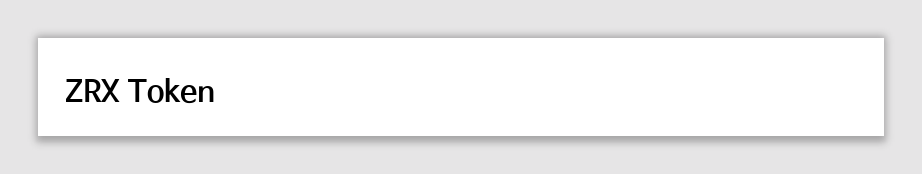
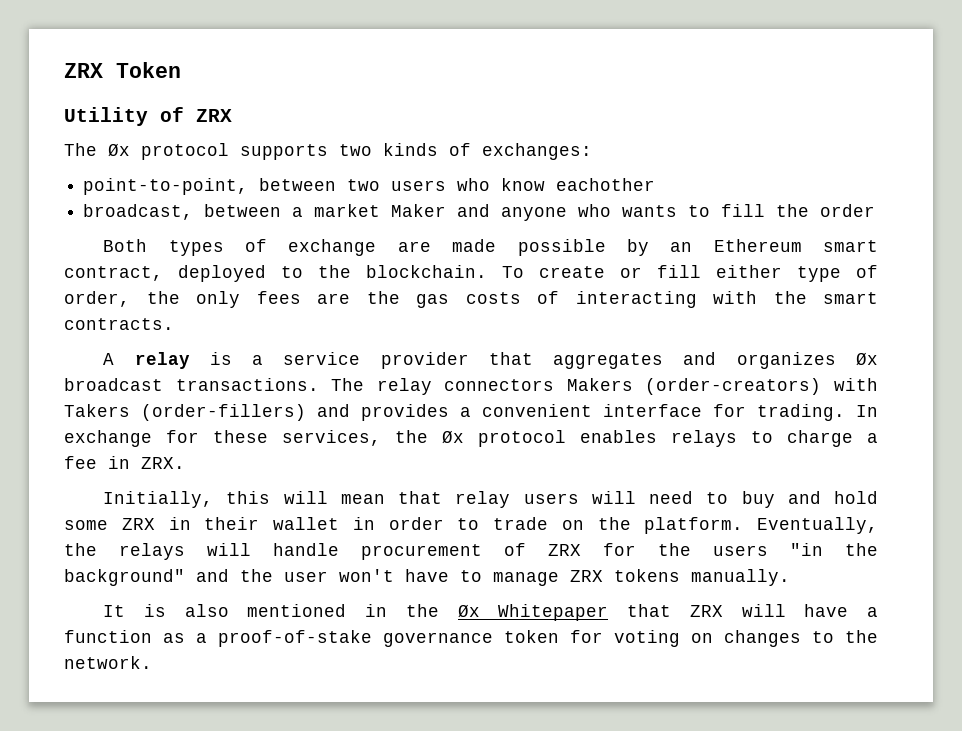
+ Utility of ZRX
+ The Øx protocol supports two kinds of exchanges:
+ point-to-point, between two users who know eachother
+ broadcast, between a market Maker and anyone who wants to fill the order
+ Both types of exchange are made possible by an Ethereum smart contract, deployed to the blockchain. To create or fill either type of order, the only fees are the gas costs of interacting with the smart contracts.
+ A relay is a service provider that aggregates and organizes Øx broadcast transactions. The relay connectors Makers (order-creators) with Takers (order-fillers) and provides a convenient interface for trading. In exchange for these services, the Øx protocol enables relays to charge a fee in ZRX.
+ Initially, this will mean that relay users will need to buy and hold some ZRX in their wallet in order to trade on the platform. Eventually, the relays will handle procurement of ZRX for the users "in the background" and the user won't have to manage ZRX tokens manually.
+ It is also mentioned in the Øx Whitepaper that ZRX will have a function as a proof-of-stake governance token for voting on changes to the network.

